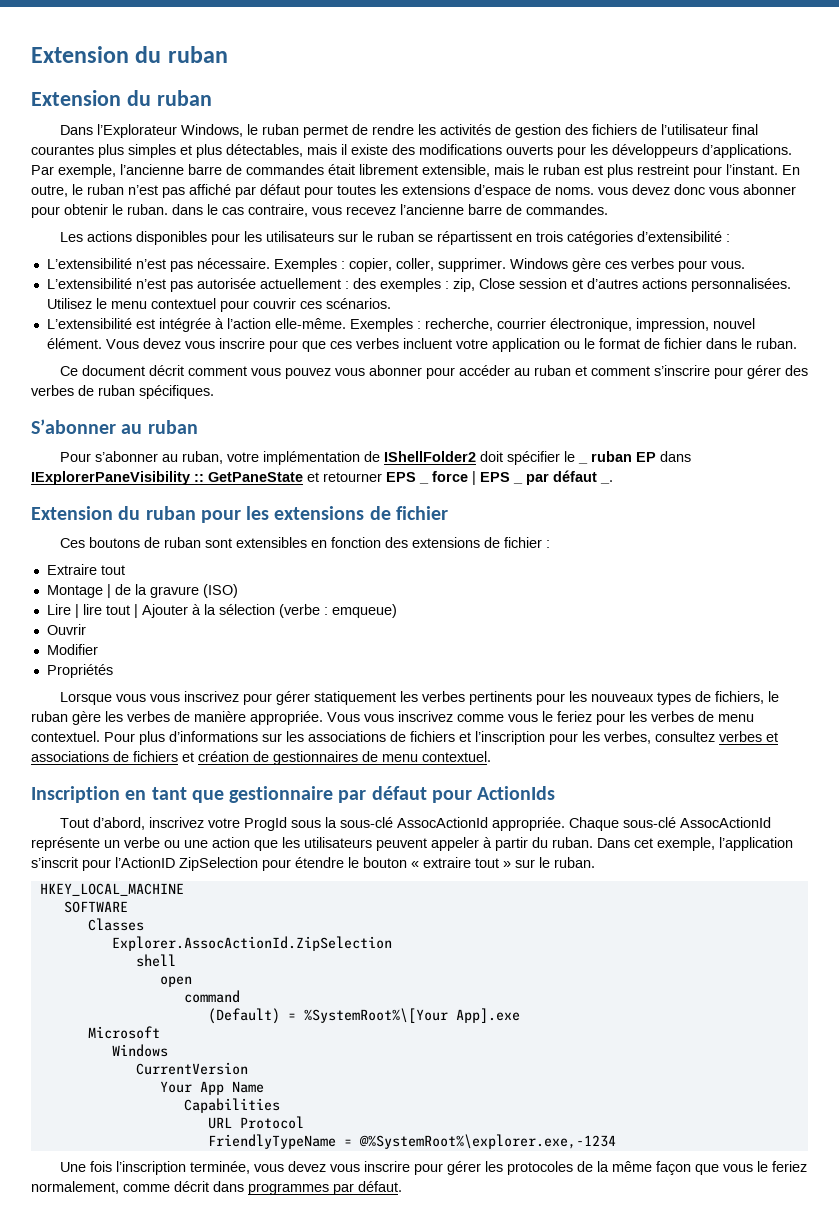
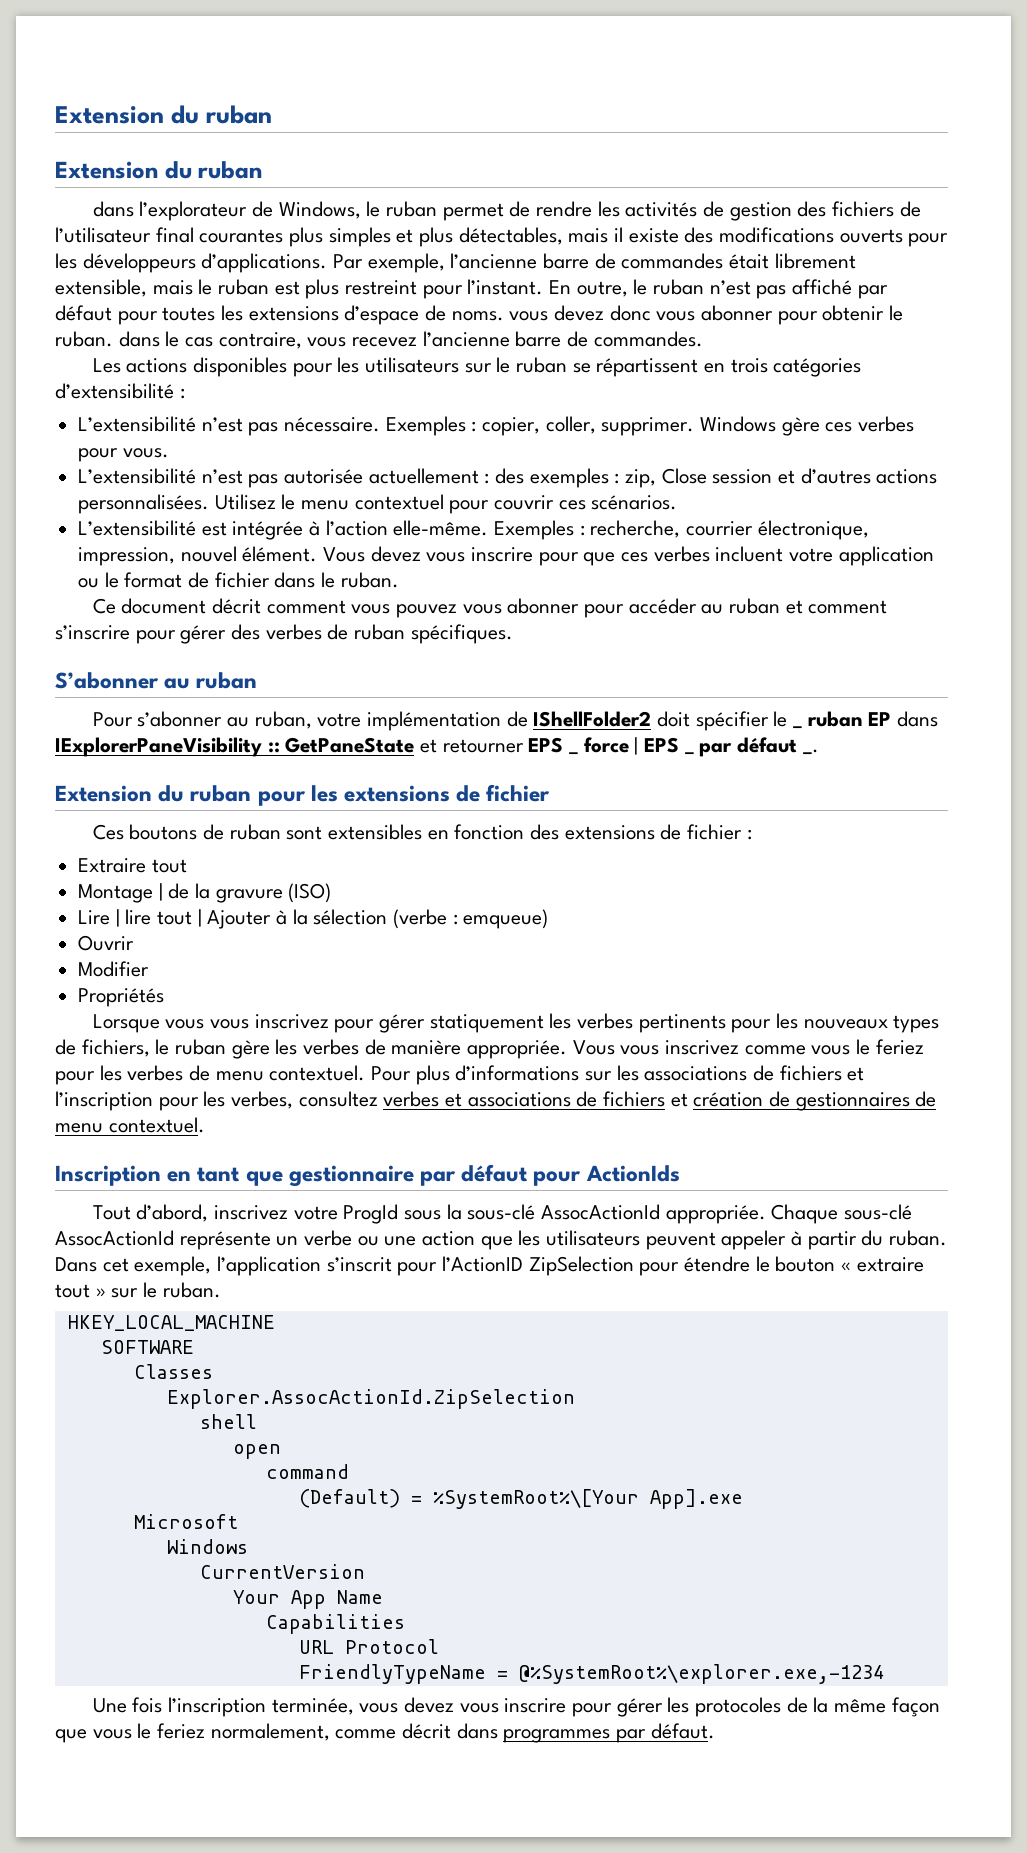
- Dans l’Explorateur Windows, le ruban permet de rendre les activités de gestion des fichiers de l’utilisateur final courantes plus simples et plus détectables, mais il existe des modifications ouverts pour les développeurs d’applications.
+ dans l’explorateur de Windows, le ruban permet de rendre les activités de gestion des fichiers de l’utilisateur final courantes plus simples et plus détectables, mais il existe des modifications ouverts pour les développeurs d’applications.

